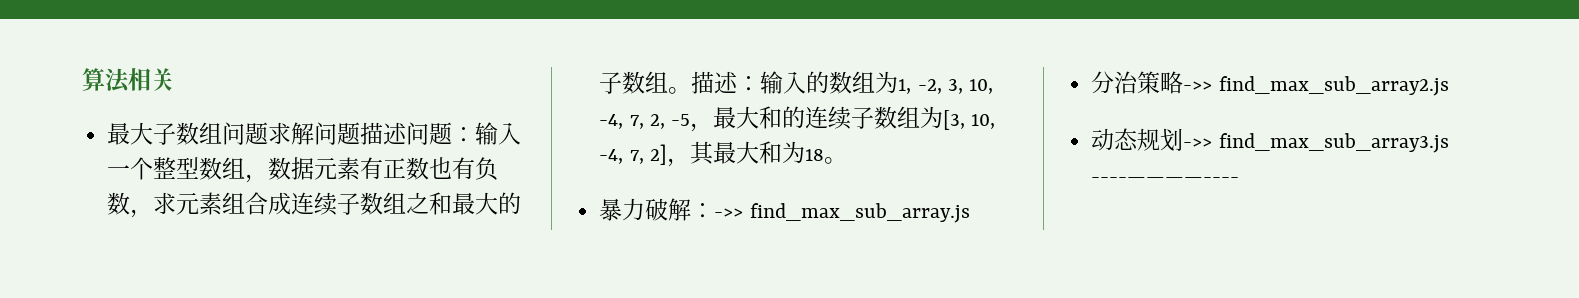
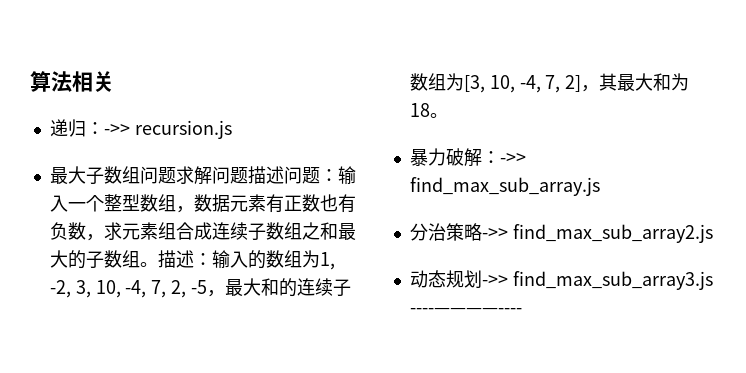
+ 递归：->> recursion.js

